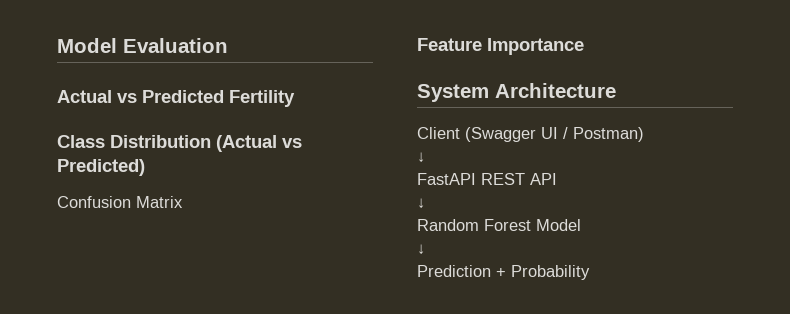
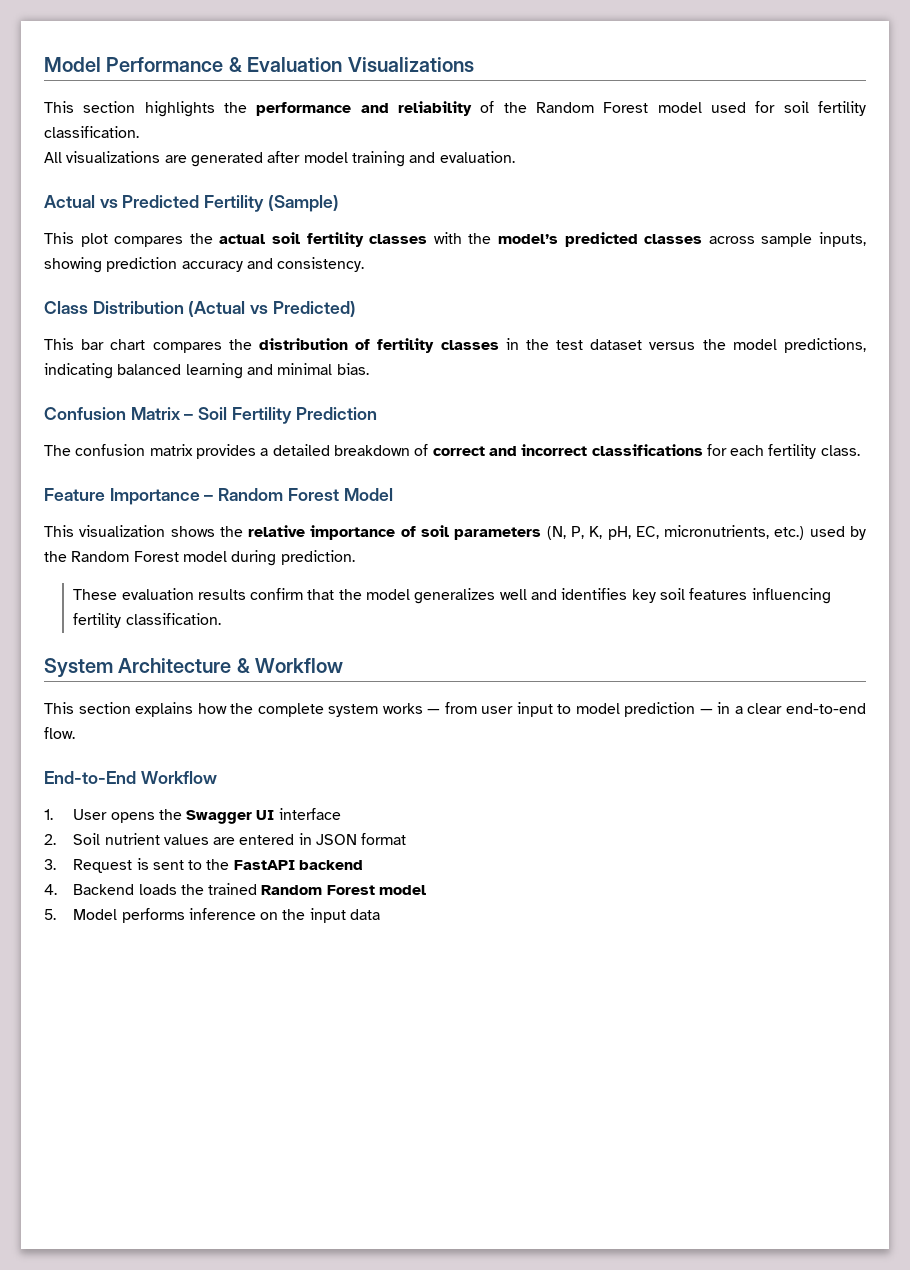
- Model Evaluation
- Actual vs Predicted Fertility
+ Model Performance & Evaluation Visualizations
+ This section highlights the performance and reliability of the Random Forest model used for soil fertility classification.
+ All visualizations are generated after model training and evaluation.
+ Actual vs Predicted Fertility (Sample)
+ This plot compares the actual soil fertility classes with the model’s predicted classes across sample inputs, showing prediction accuracy and consistency.
- Confusion Matrix
- Feature Importance
- System Architecture
- Client (Swagger UI / Postman)
- ↓
- FastAPI REST API
- ↓
- Random Forest Model
- ↓
- Prediction + Probability
+ This bar chart compares the distribution of fertility classes in the test dataset versus the model predictions, indicating balanced learning and minimal bias.
+ Confusion Matrix – Soil Fertility Prediction
+ The confusion matrix provides a detailed breakdown of correct and incorrect classifications for each fertility class.
+ Feature Importance – Random Forest Model
+ This visualization shows the relative importance of soil parameters (N, P, K, pH, EC, micronutrients, etc.) used by the Random Forest model during prediction.
+ These evaluation results confirm that the model generalizes well and identifies key soil features influencing fertility classification.
+ System Architecture & Workflow
+ This section explains how the complete system works — from user input to model prediction — in a clear end-to-end flow.
+ End-to-End Workflow
+ 1. User opens the Swagger UI interface
+ 2. Soil nutrient values are entered in JSON format
+ 3. Request is sent to the FastAPI backend
+ 4. Backend loads the trained Random Forest model
+ 5. Model performs inference on the input data

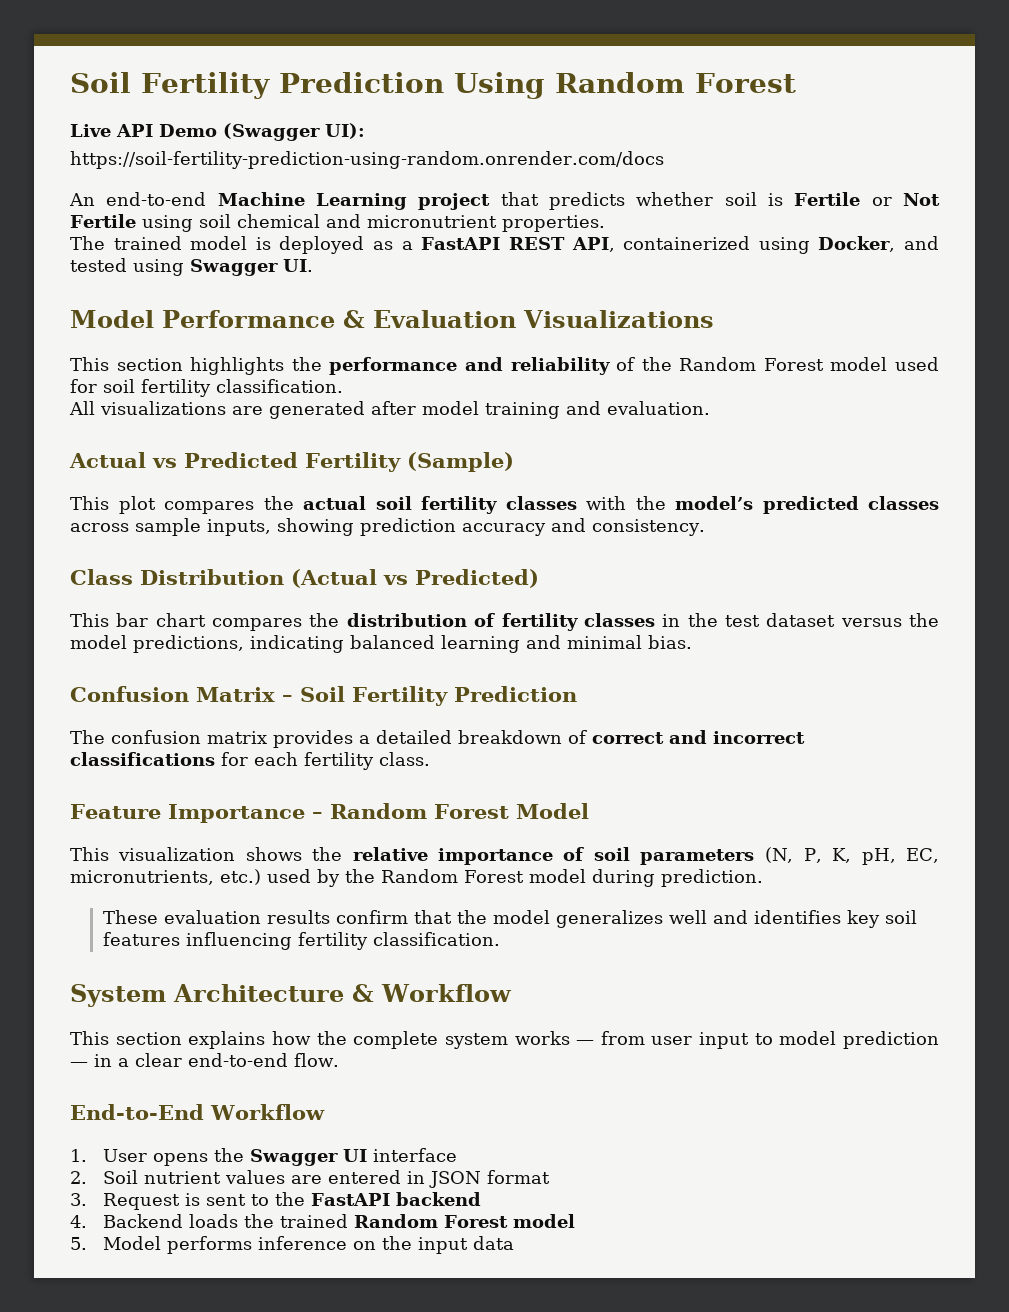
+ Soil Fertility Prediction Using Random Forest
+ Live API Demo (Swagger UI):
+ https://soil-fertility-prediction-using-random.onrender.com/docs
+ An end-to-end Machine Learning project that predicts whether soil is Fertile or Not Fertile using soil chemical and micronutrient properties.
+ The trained model is deployed as a FastAPI REST API, containerized using Docker, and tested using Swagger UI.

